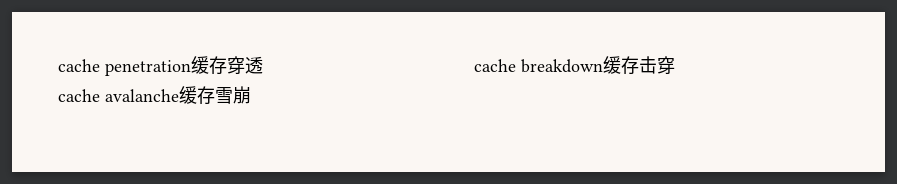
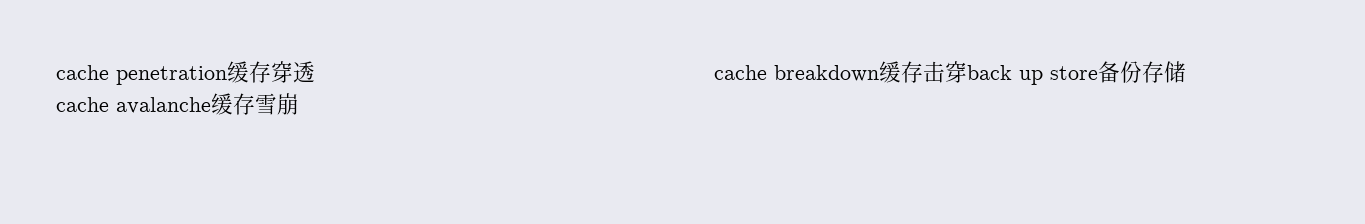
- cache breakdown缓存击穿
+ cache breakdown缓存击穿back up store备份存储

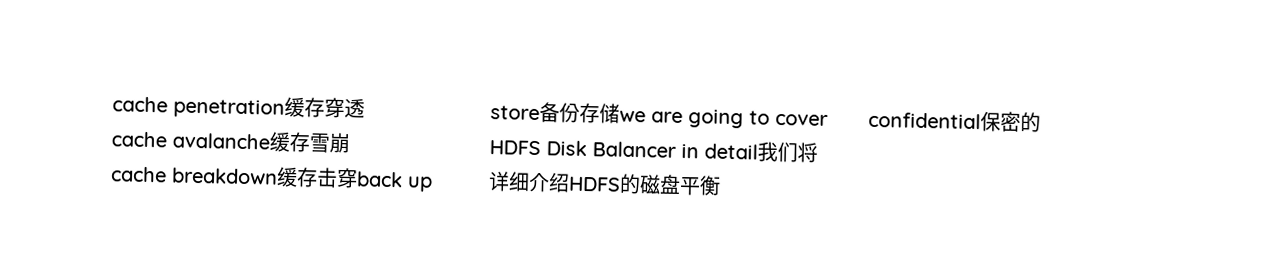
- cache breakdown缓存击穿back up store备份存储
+ cache breakdown缓存击穿back up store备份存储we are going to cover HDFS Disk Balancer in detail我们将详细介绍HDFS的磁盘平衡confidential保密的

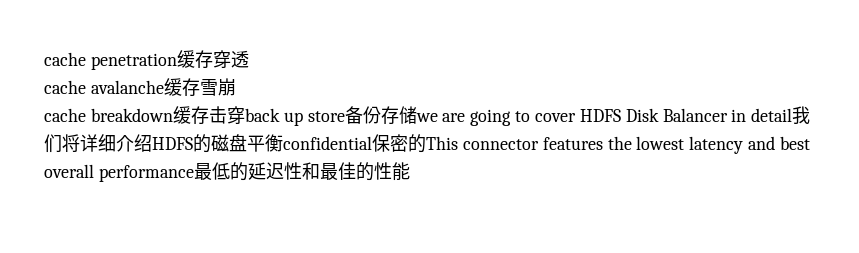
- cache breakdown缓存击穿back up store备份存储we are going to cover HDFS Disk Balancer in detail我们将详细介绍HDFS的磁盘平衡confidential保密的
+ cache breakdown缓存击穿back up store备份存储we are going to cover HDFS Disk Balancer in detail我们将详细介绍HDFS的磁盘平衡confidential保密的This connector features the lowest latency and best overall performance最低的延迟性和最佳的性能

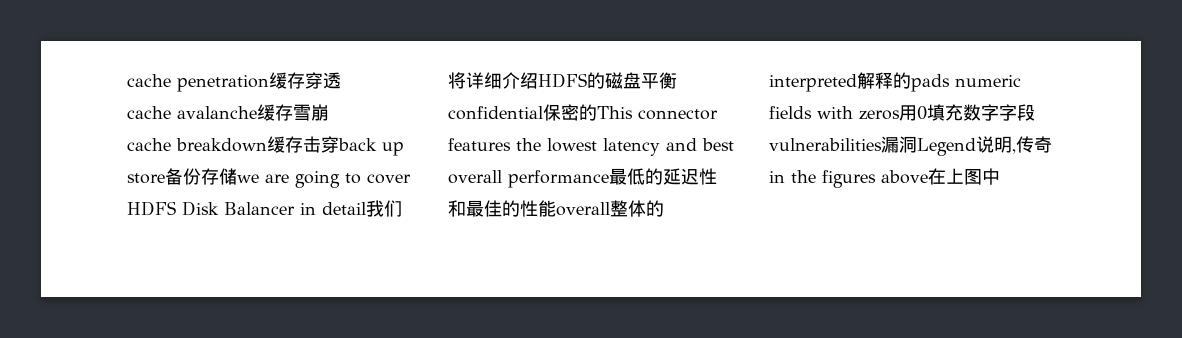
- cache breakdown缓存击穿back up store备份存储we are going to cover HDFS Disk Balancer in detail我们将详细介绍HDFS的磁盘平衡confidential保密的This connector features the lowest latency and best overall performance最低的延迟性和最佳的性能
+ cache breakdown缓存击穿back up store备份存储we are going to cover HDFS Disk Balancer in detail我们将详细介绍HDFS的磁盘平衡confidential保密的This connector features the lowest latency and best overall performance最低的延迟性和最佳的性能overall整体的interpreted解释的pads numeric fields with zeros用0填充数字字段vulnerabilities漏洞Legend说明,传奇in the figures above在上图中

